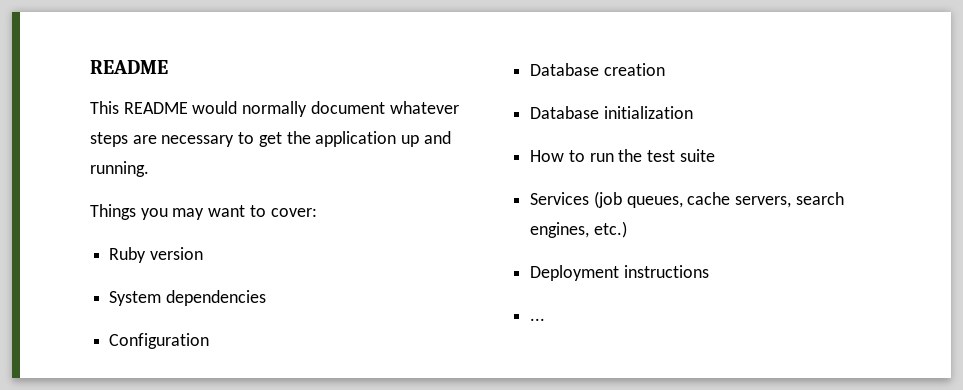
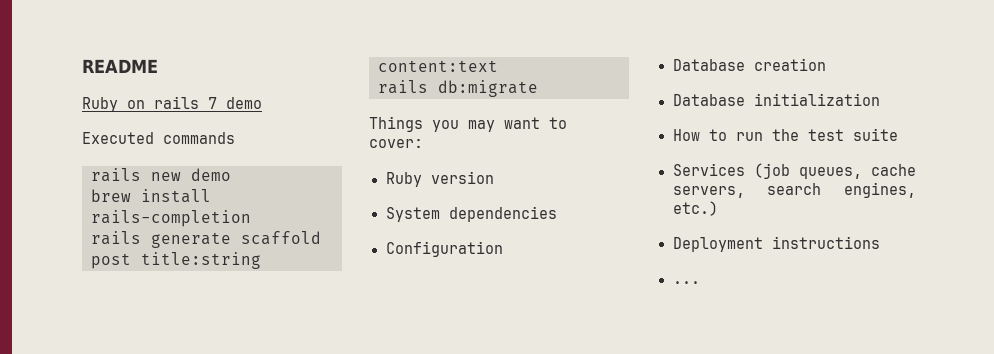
- This README would normally document whatever steps are necessary to get the application up and running.
+ Ruby on rails 7 demo
+ Executed commands
+ rails new demo
+ brew install rails-completion
+ rails generate scaffold post title:string content:text
+ rails db:migrate

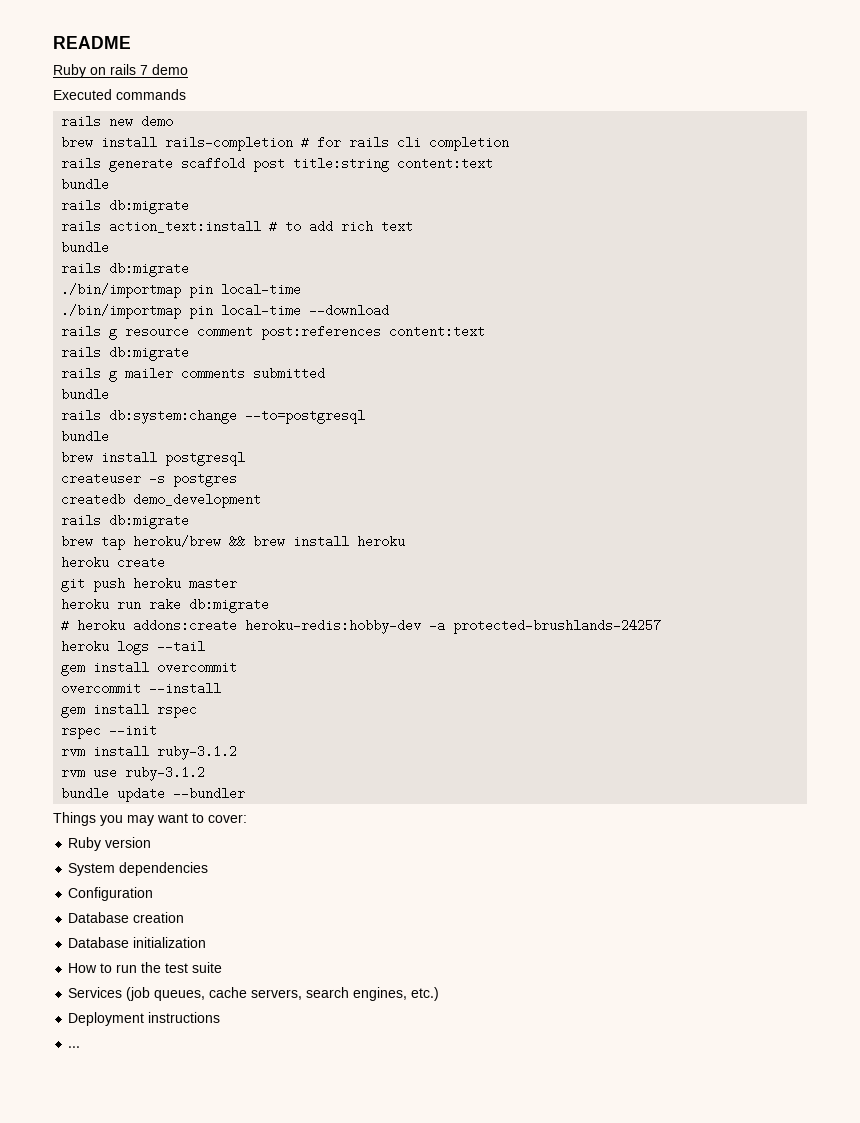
- brew install rails-completion
+ brew install rails-completion # for rails cli completion
  rails generate scaffold post title:string content:text
+ bundle
  rails db:migrate
+ rails action_text:install # to add rich text
+ bundle
+ rails db:migrate
+ ./bin/importmap pin local-time
+ ./bin/importmap pin local-time --download
+ rails g resource comment post:references content:text
+ rails db:migrate
+ rails g mailer comments submitted
+ bundle
+ rails db:system:change --to=postgresql
+ bundle
+ brew install postgresql
+ createuser -s postgres
+ createdb demo_development
+ rails db:migrate
+ brew tap heroku/brew && brew install heroku
+ heroku create
+ git push heroku master
+ heroku run rake db:migrate
+ # heroku addons:create heroku-redis:hobby-dev -a protected-brushlands-24257
+ heroku logs --tail
+ gem install overcommit
+ overcommit --install
+ gem install rspec
+ rspec --init
+ rvm install ruby-3.1.2
+ rvm use ruby-3.1.2
+ bundle update --bundler

